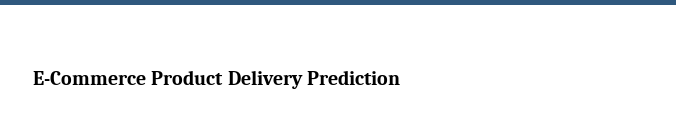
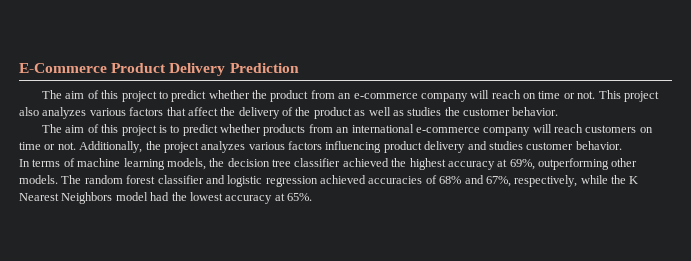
+ The aim of this project to predict whether the product from an e-commerce company will reach on time or not. This project also analyzes various factors that affect the delivery of the product as well as studies the customer behavior.
+ The aim of this project is to predict whether products from an international e-commerce company will reach customers on time or not. Additionally, the project analyzes various factors influencing product delivery and studies customer behavior.
+ In terms of machine learning models, the decision tree classifier achieved the highest accuracy at 69%, outperforming other models. The random forest classifier and logistic regression achieved accuracies of 68% and 67%, respectively, while the K Nearest Neighbors model had the lowest accuracy at 65%.

